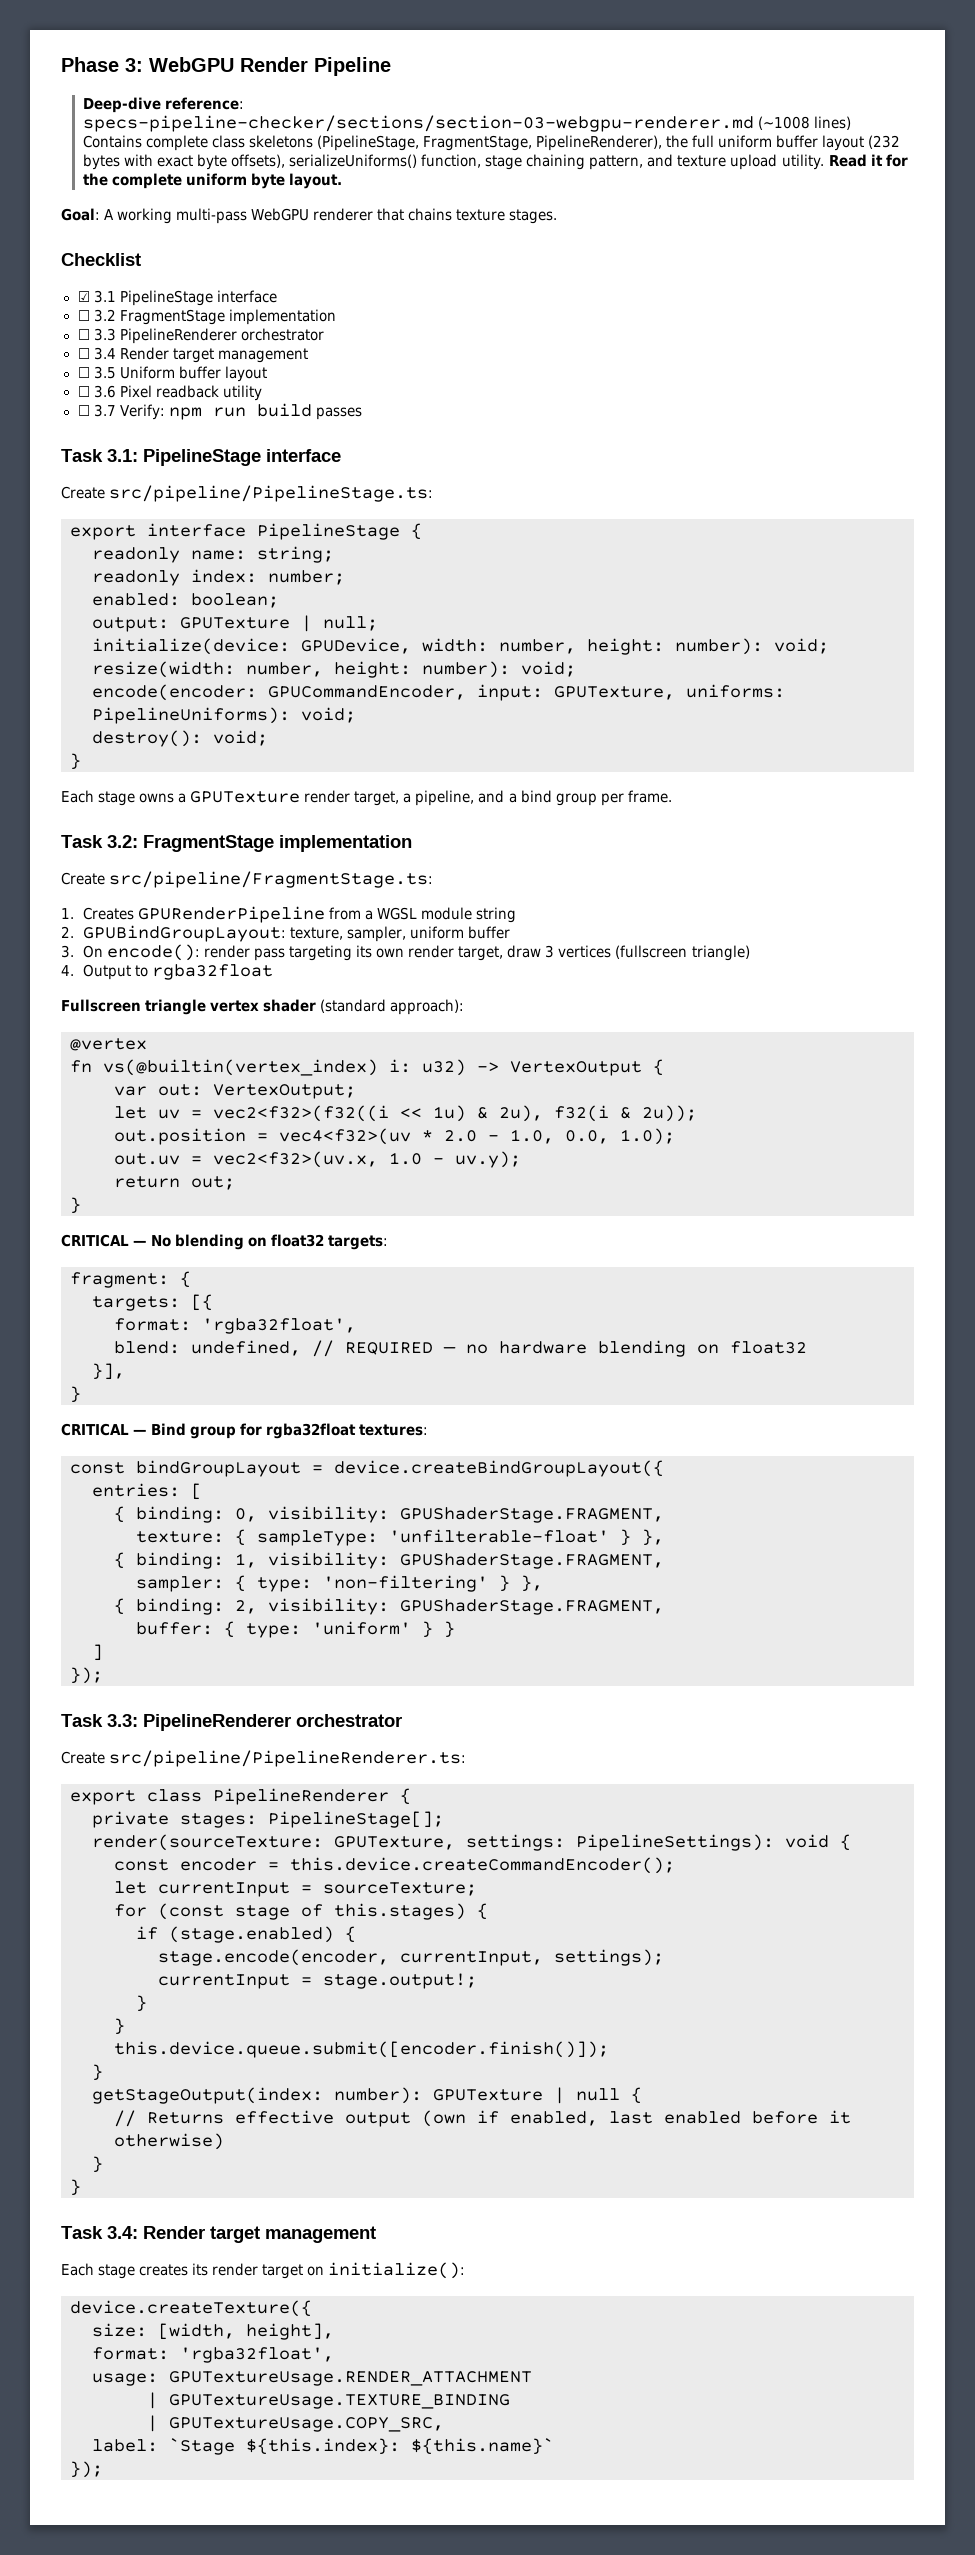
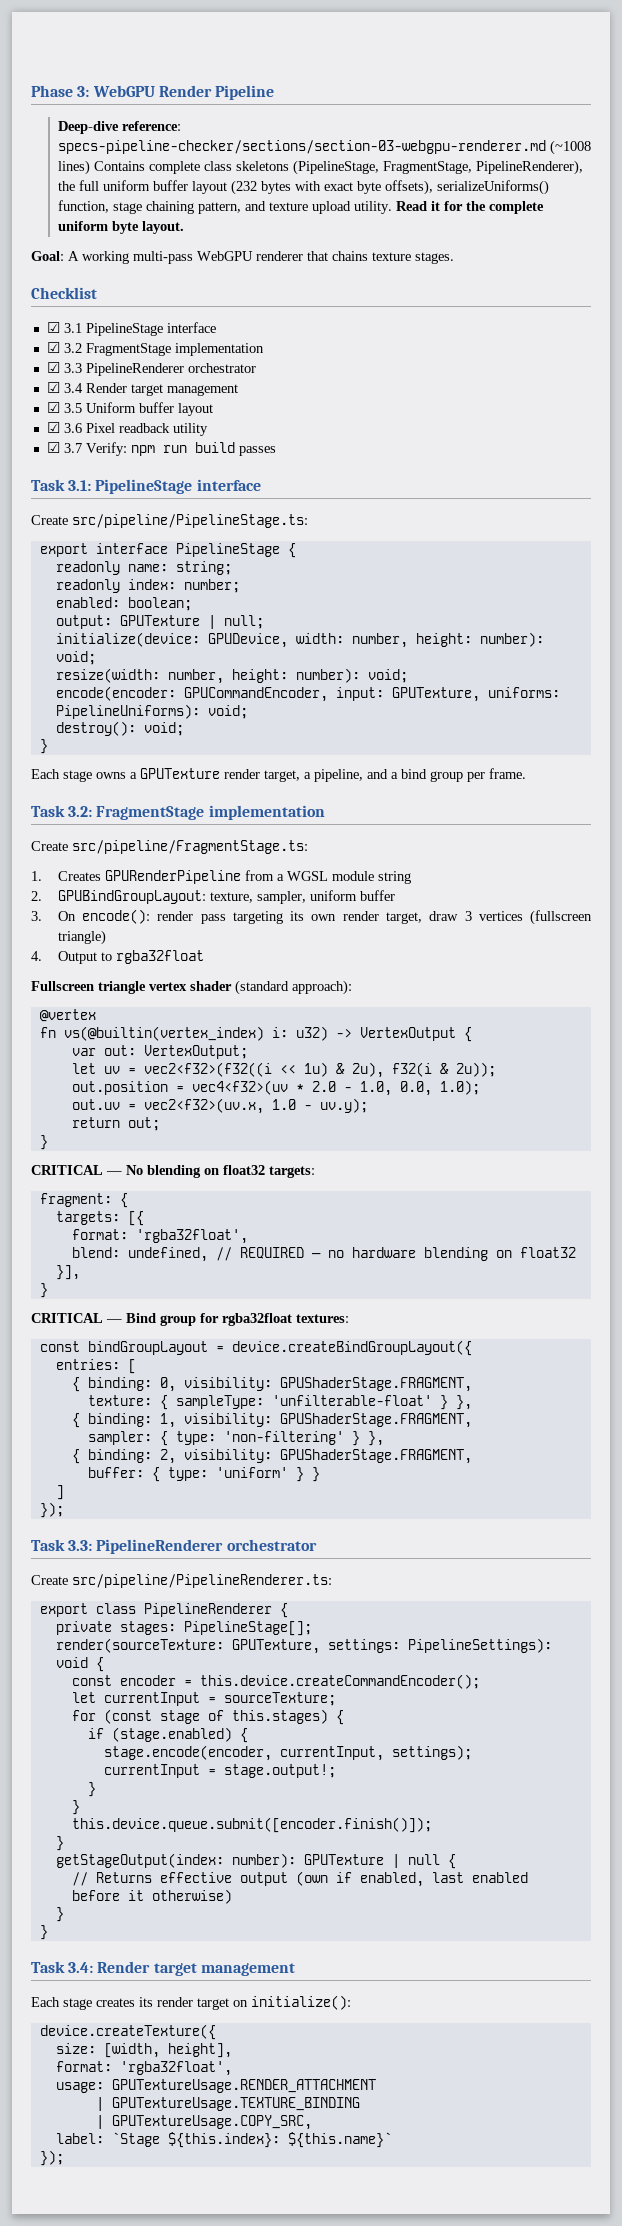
- ☐ 3.2 FragmentStage implementation
+ ☑ 3.2 FragmentStage implementation
- ☐ 3.3 PipelineRenderer orchestrator
+ ☑ 3.3 PipelineRenderer orchestrator
- ☐ 3.4 Render target management
+ ☑ 3.4 Render target management
- ☐ 3.5 Uniform buffer layout
+ ☑ 3.5 Uniform buffer layout
- ☐ 3.6 Pixel readback utility
+ ☑ 3.6 Pixel readback utility
- ☐ 3.7 Verify: npm run build passes
+ ☑ 3.7 Verify: npm run build passes

